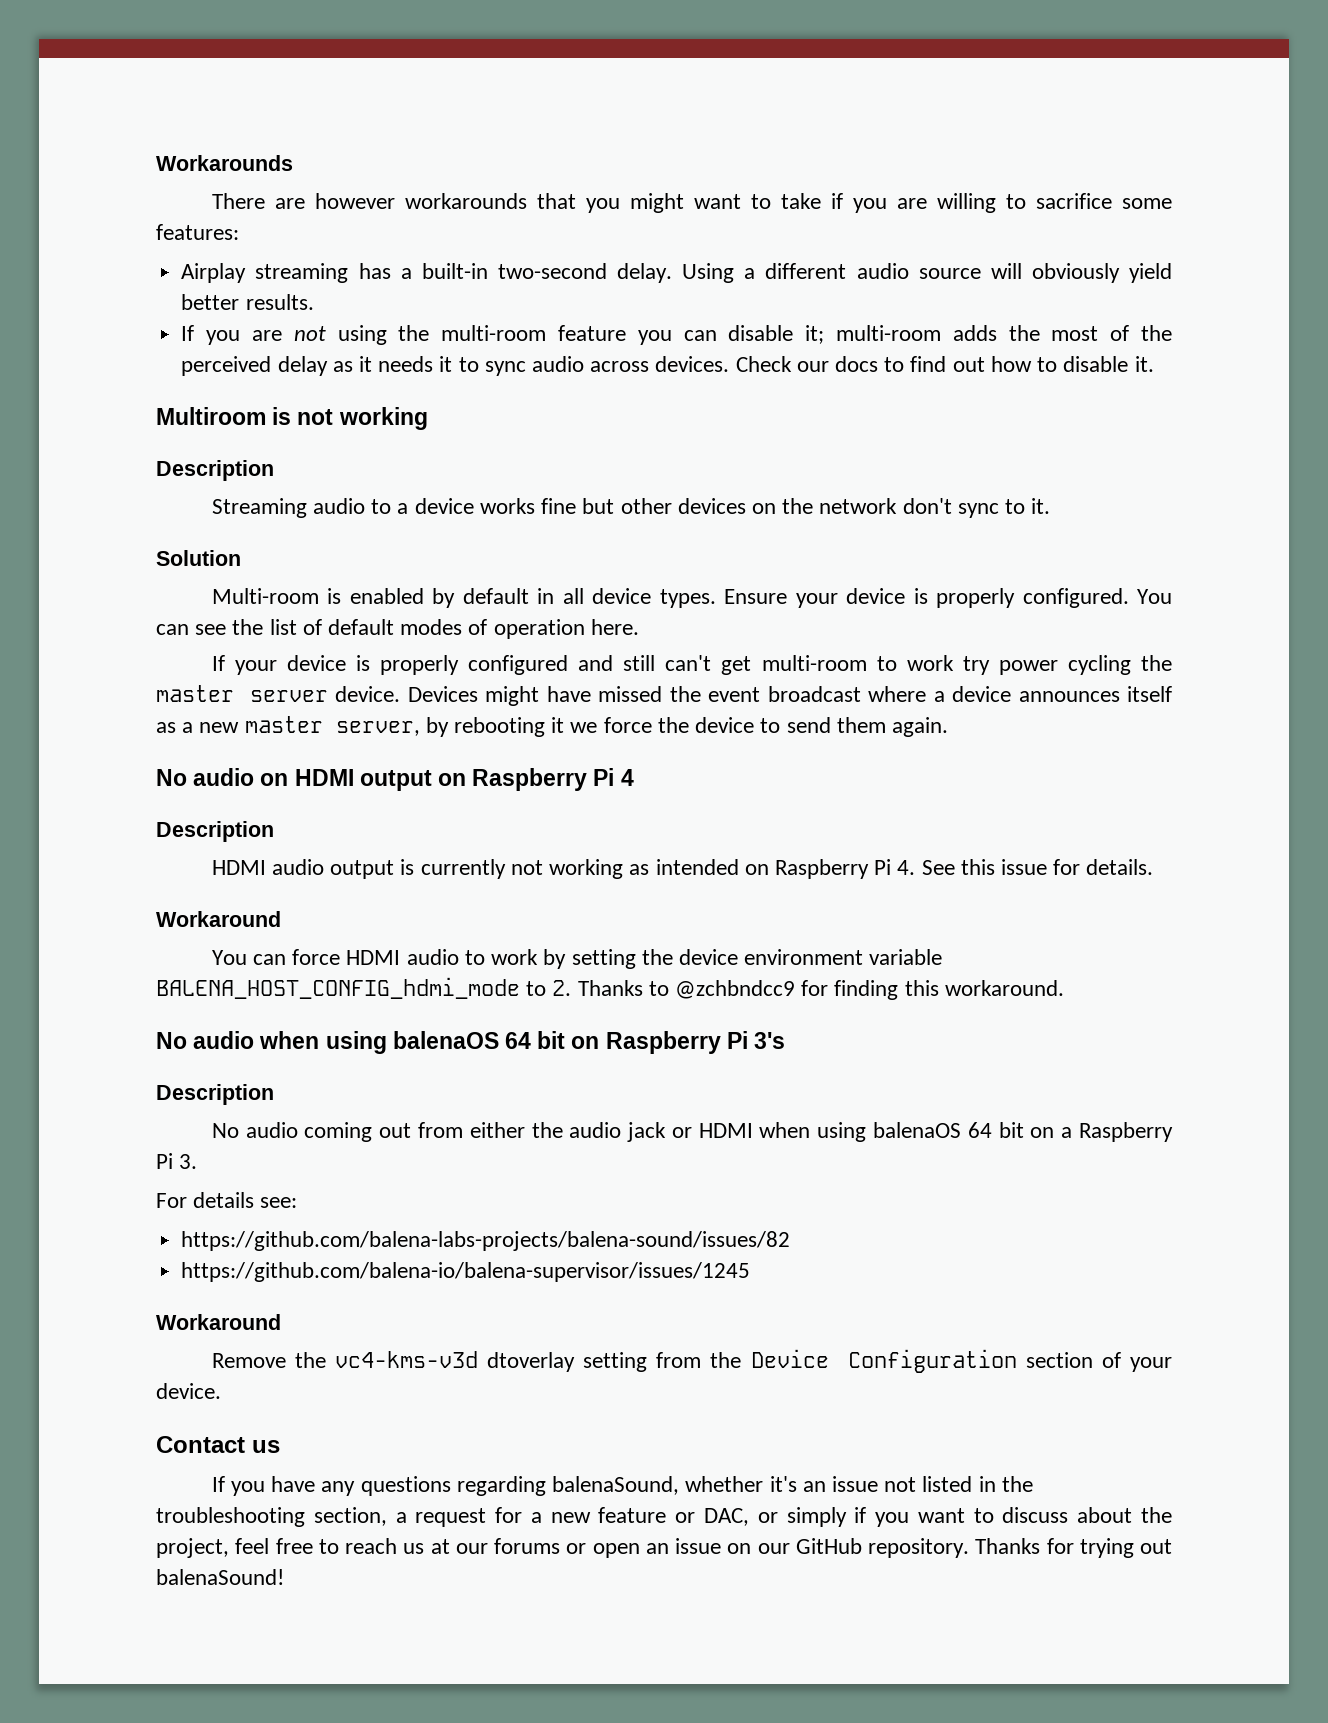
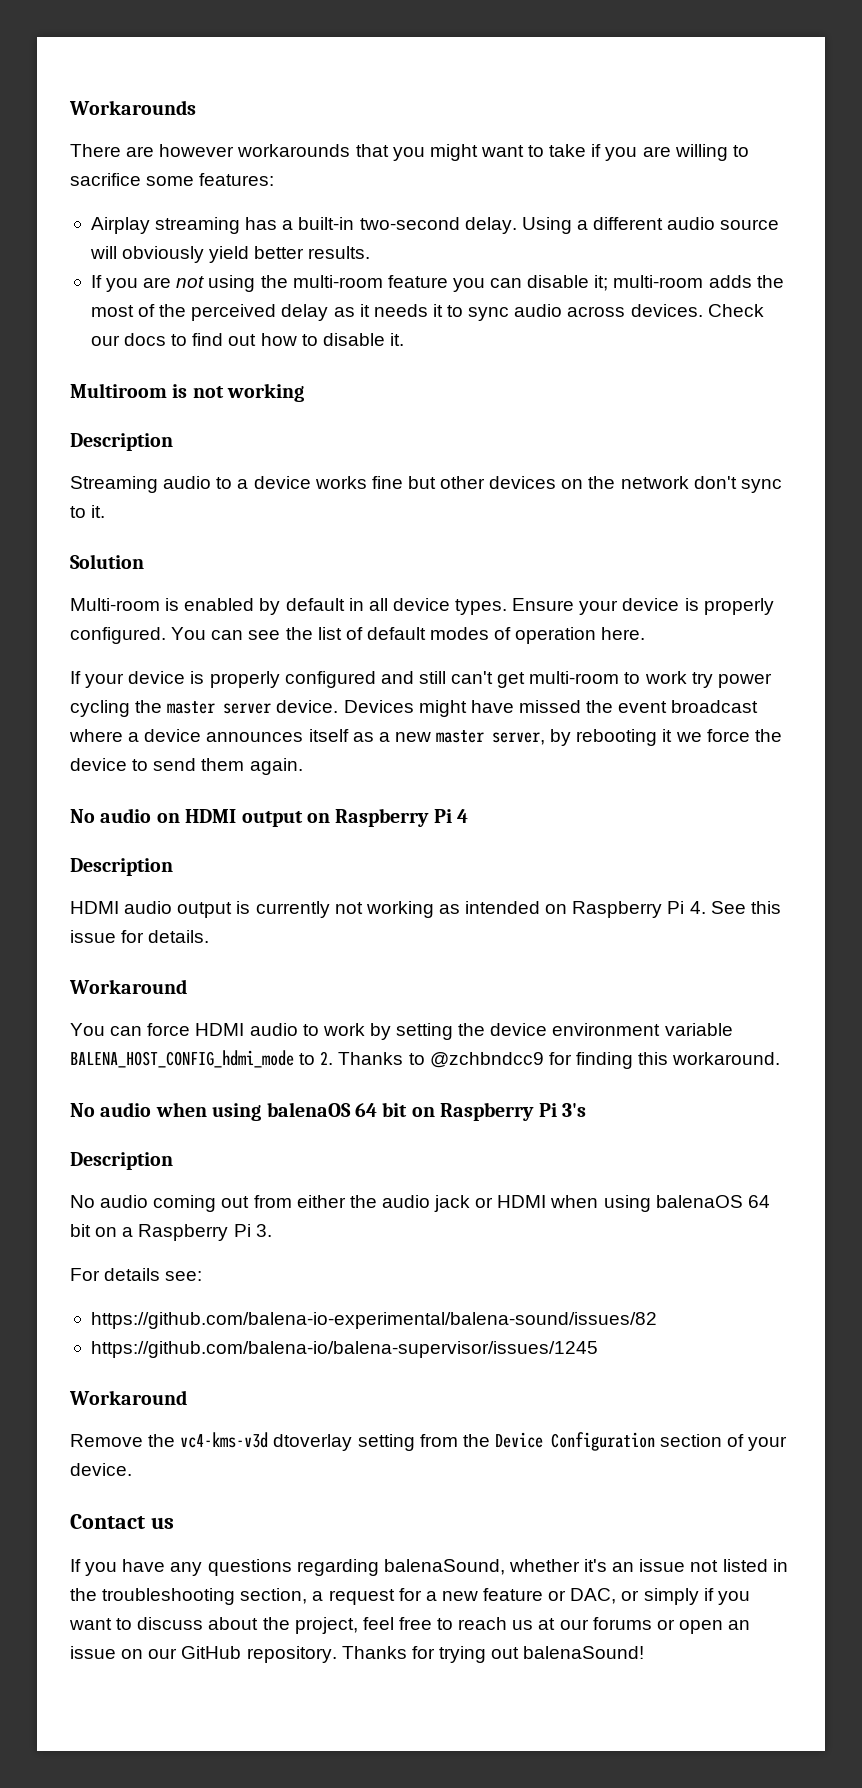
- https://github.com/balena-labs-projects/balena-sound/issues/82
+ https://github.com/balena-io-experimental/balena-sound/issues/82

